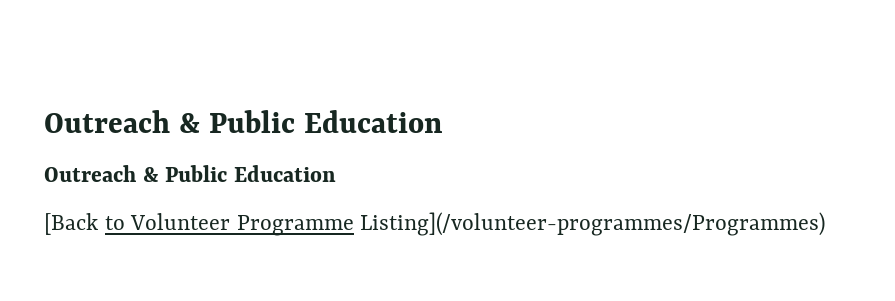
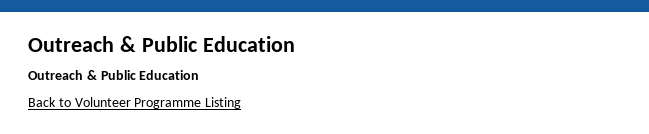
- [Back to Volunteer Programme Listing](/volunteer-programmes/Programmes)
+ Back to Volunteer Programme Listing

